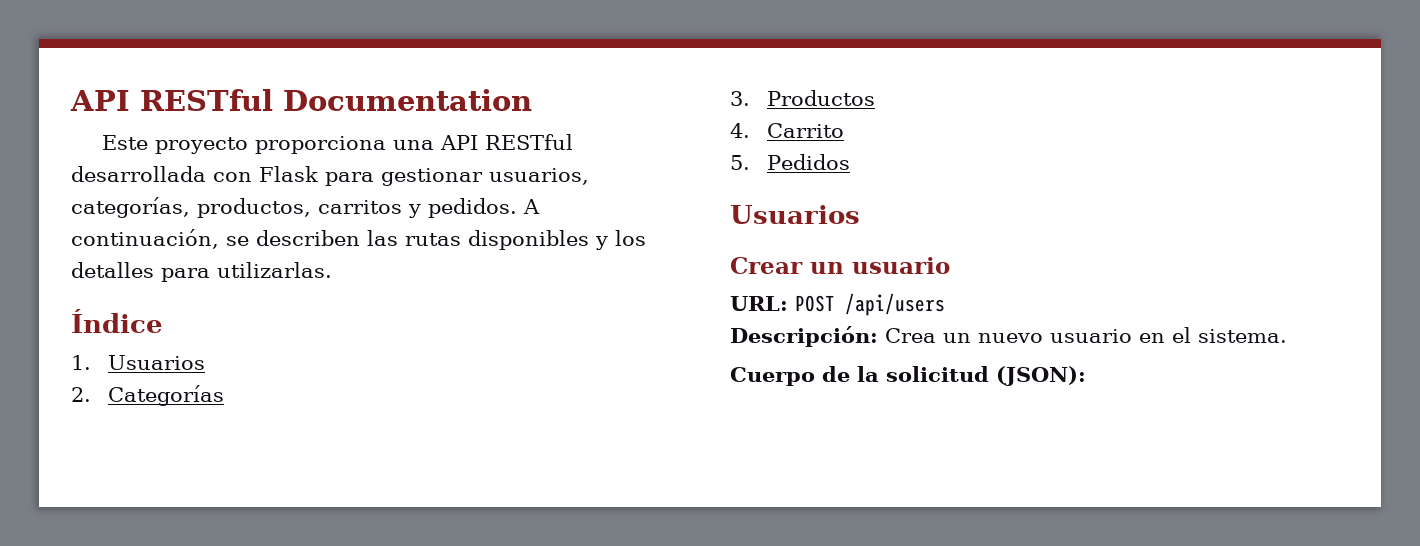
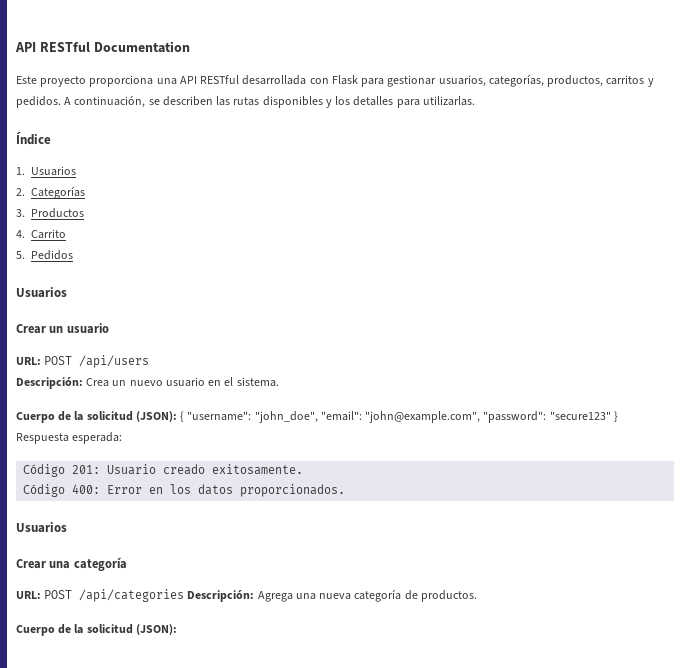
+ Cuerpo de la solicitud (JSON): { "username": "john_doe", "email": "john@example.com", "password": "secure123" } Respuesta esperada:
+ Código 201: Usuario creado exitosamente.
+ Código 400: Error en los datos proporcionados.
+ Usuarios
+ Crear una categoría
+ URL: POST /api/categories Descripción: Agrega una nueva categoría de productos.

